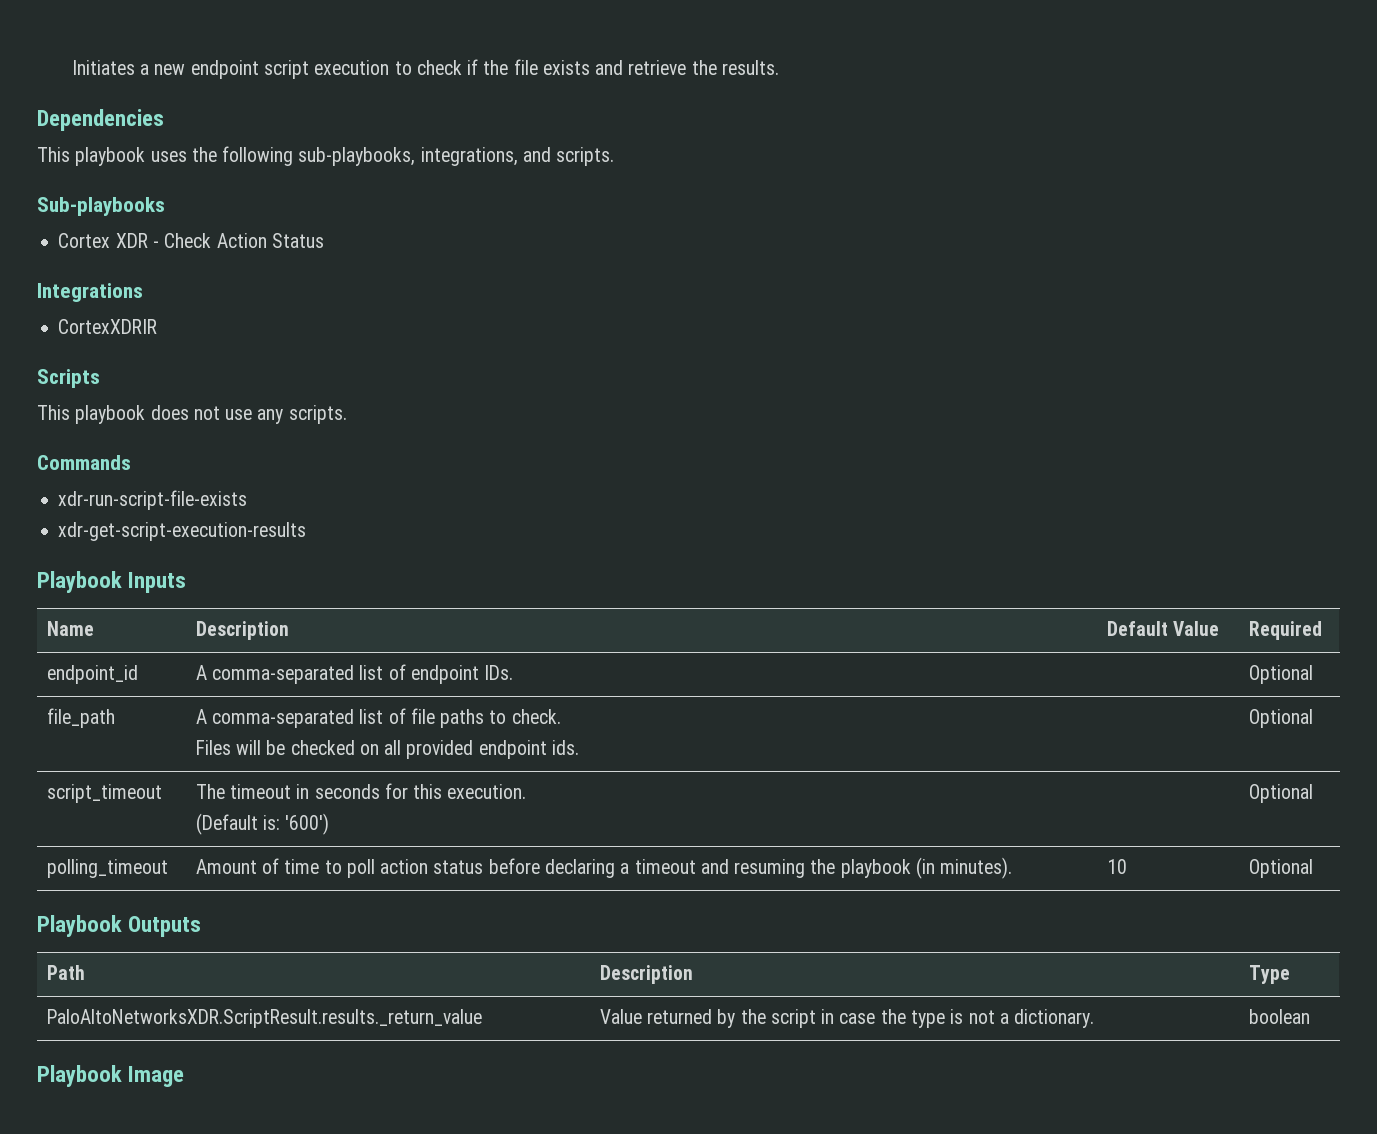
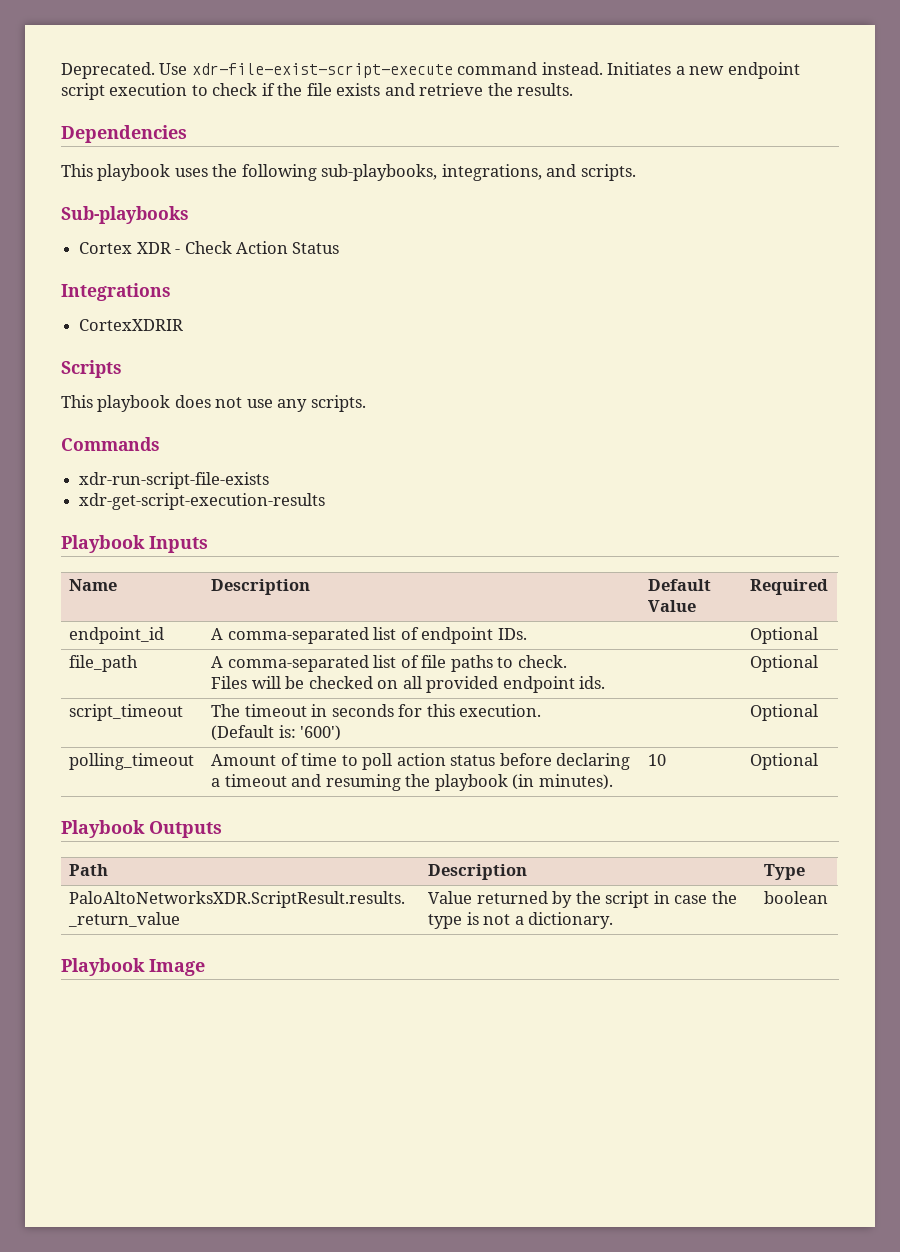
+ Deprecated. Use xdr-file-exist-script-execute command instead.

